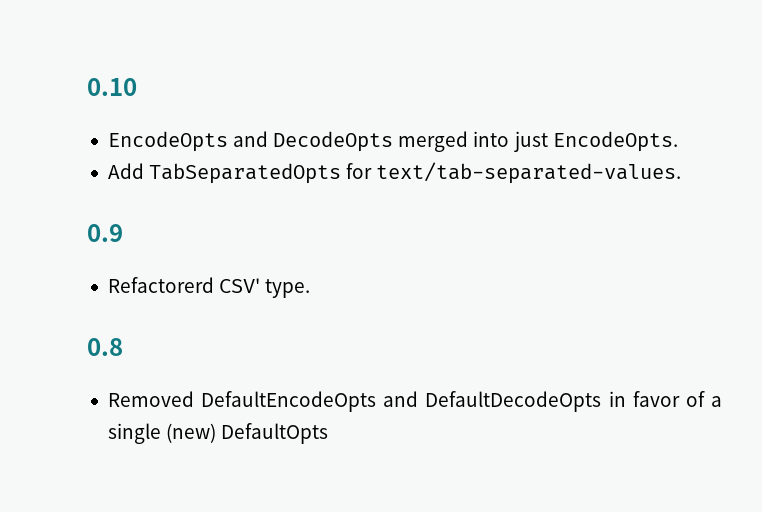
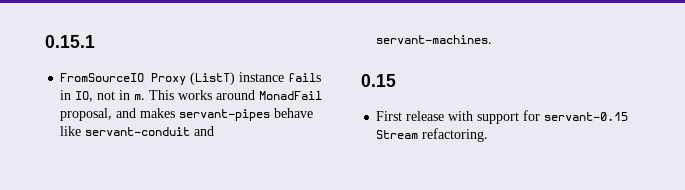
- 0.10
- EncodeOpts and DecodeOpts merged into just EncodeOpts.
- Add TabSeparatedOpts for text/tab-separated-values.
- 0.9
- Refactorerd CSV' type.
- 0.8
- Removed DefaultEncodeOpts and DefaultDecodeOpts in favor of a single (new) DefaultOpts
+ 0.15.1
+ FromSourceIO Proxy (ListT) instance fails in IO, not in m. This works around MonadFail proposal, and makes servant-pipes behave like servant-conduit and servant-machines.
+ 0.15
+ First release with support for servant-0.15 Stream refactoring.

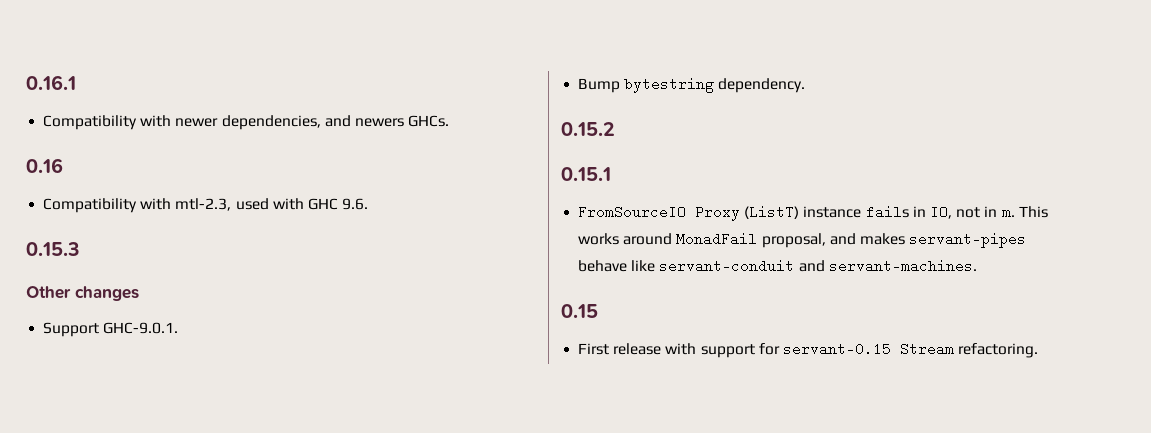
+ 0.16.1
+ Compatibility with newer dependencies, and newers GHCs.
+ 0.16
+ Compatibility with mtl-2.3, used with GHC 9.6.
+ 0.15.3
+ Other changes
+ Support GHC-9.0.1.
+ Bump bytestring dependency.
+ 0.15.2

